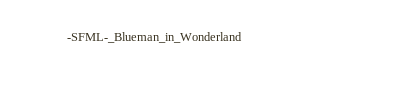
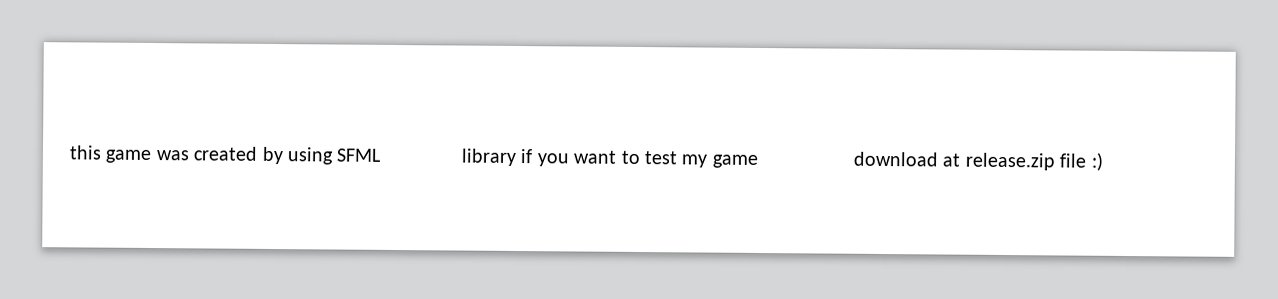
- -SFML-_Blueman_in_Wonderland
+ this game was created by using SFML library if you want to test my game download at release.zip file :)

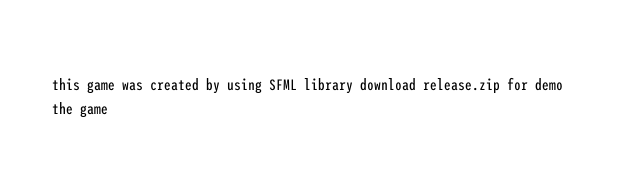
- this game was created by using SFML library if you want to test my game download at release.zip file :)
+ this game was created by using SFML library download release.zip for demo the game

